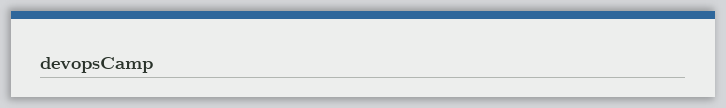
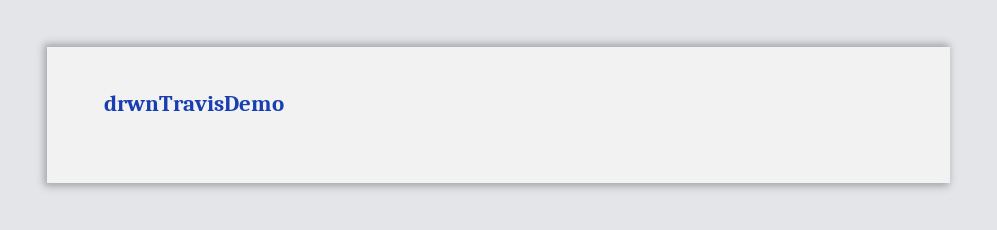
- devopsCamp
+ drwnTravisDemo

